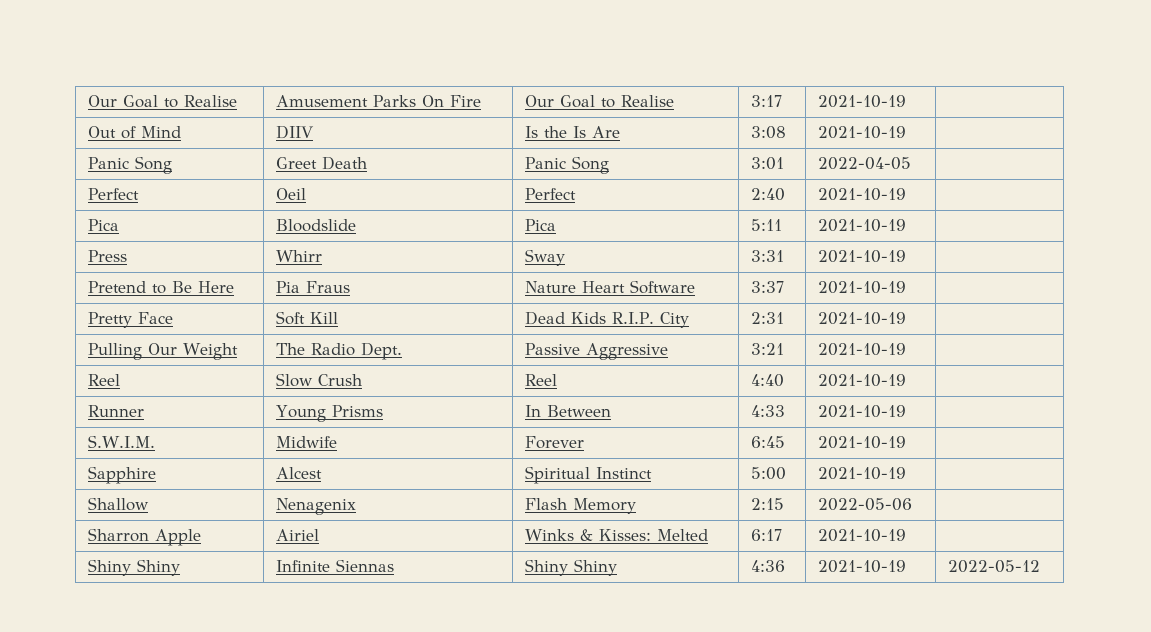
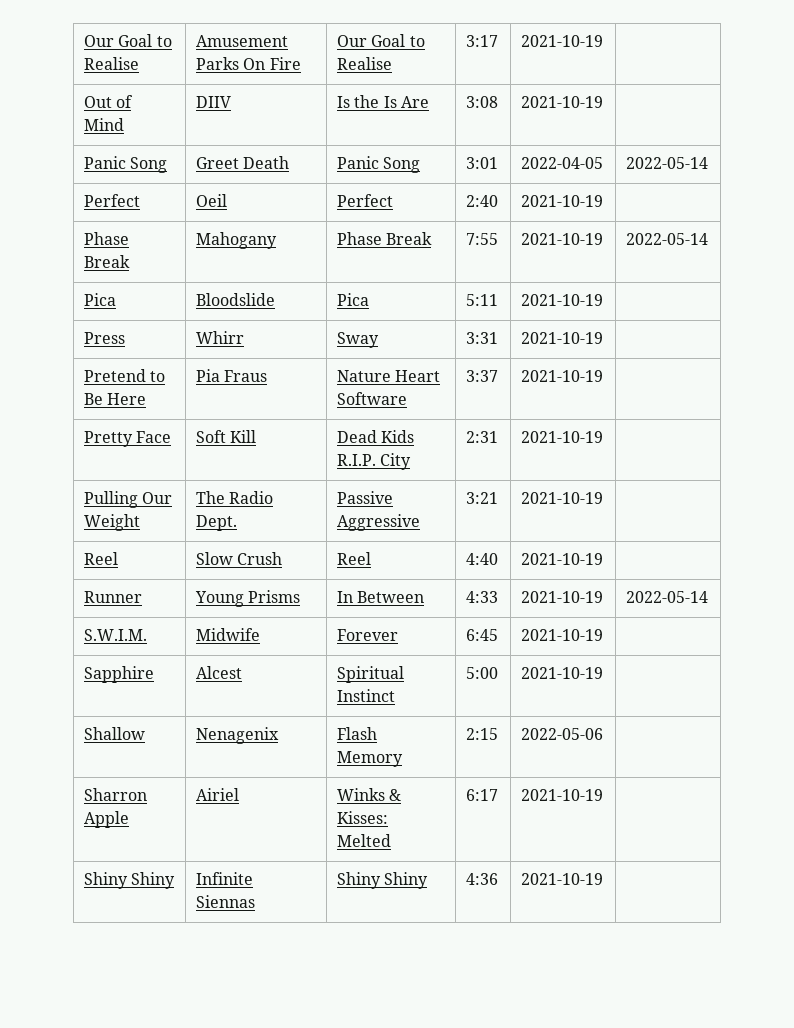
- Panic Song | Greet Death | Panic Song | 3:01 | 2022-04-05 |
+ Panic Song | Greet Death | Panic Song | 3:01 | 2022-04-05 | 2022-05-14
+ Phase Break | Mahogany | Phase Break | 7:55 | 2021-10-19 | 2022-05-14
- Runner | Young Prisms | In Between | 4:33 | 2021-10-19 |
+ Runner | Young Prisms | In Between | 4:33 | 2021-10-19 | 2022-05-14
- Shiny Shiny | Infinite Siennas | Shiny Shiny | 4:36 | 2021-10-19 | 2022-05-12
+ Shiny Shiny | Infinite Siennas | Shiny Shiny | 4:36 | 2021-10-19 |

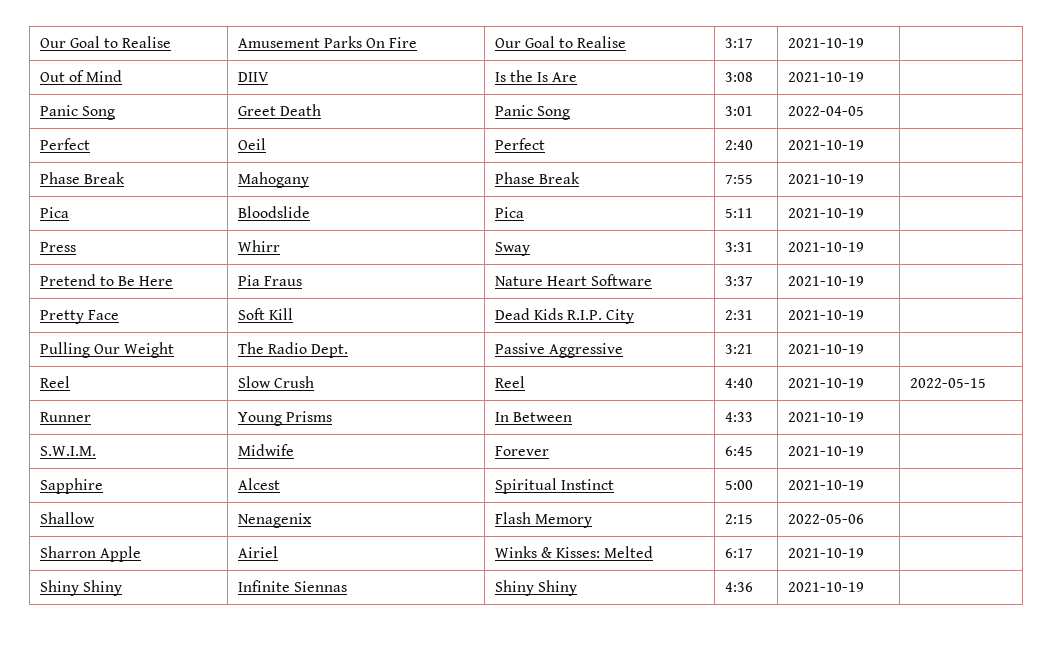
- Panic Song | Greet Death | Panic Song | 3:01 | 2022-04-05 | 2022-05-14
+ Panic Song | Greet Death | Panic Song | 3:01 | 2022-04-05 |
- Phase Break | Mahogany | Phase Break | 7:55 | 2021-10-19 | 2022-05-14
+ Phase Break | Mahogany | Phase Break | 7:55 | 2021-10-19 |
- Reel | Slow Crush | Reel | 4:40 | 2021-10-19 |
+ Reel | Slow Crush | Reel | 4:40 | 2021-10-19 | 2022-05-15
- Runner | Young Prisms | In Between | 4:33 | 2021-10-19 | 2022-05-14
+ Runner | Young Prisms | In Between | 4:33 | 2021-10-19 |

